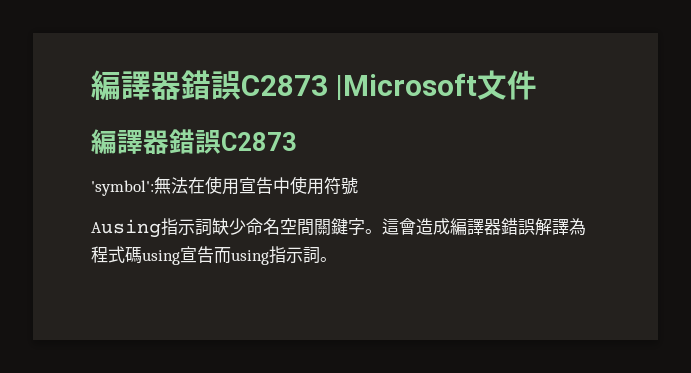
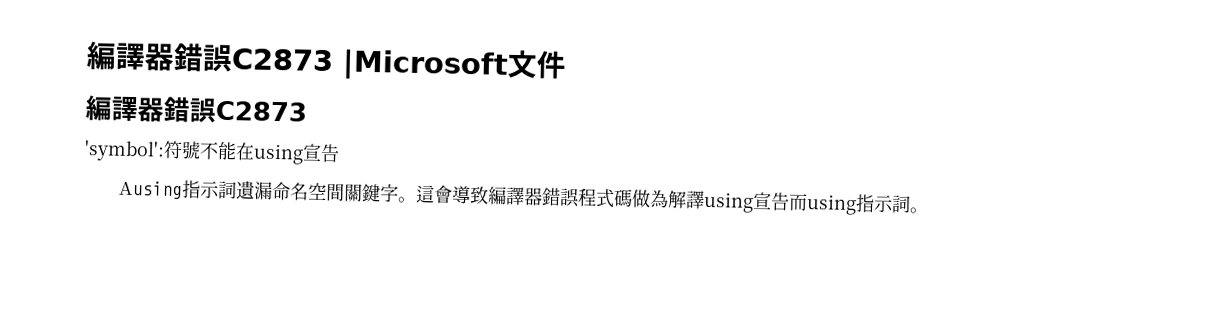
- 'symbol':無法在使用宣告中使用符號
+ 'symbol':符號不能在using宣告
- Ausing指示詞缺少命名空間關鍵字。
+ Ausing指示詞遺漏命名空間關鍵字。
- 這會造成編譯器錯誤解譯為程式碼using宣告而using指示詞。
+ 這會導致編譯器錯誤程式碼做為解譯using宣告而using指示詞。

